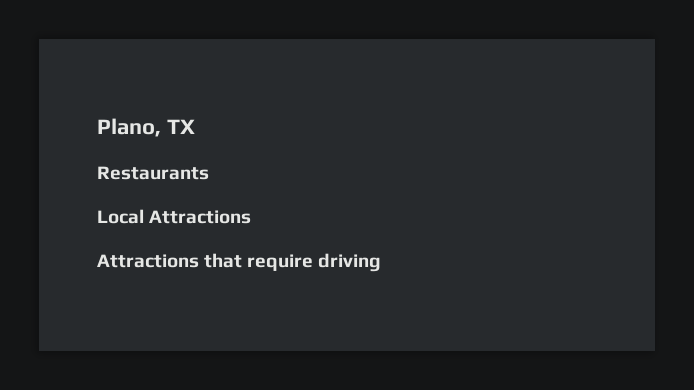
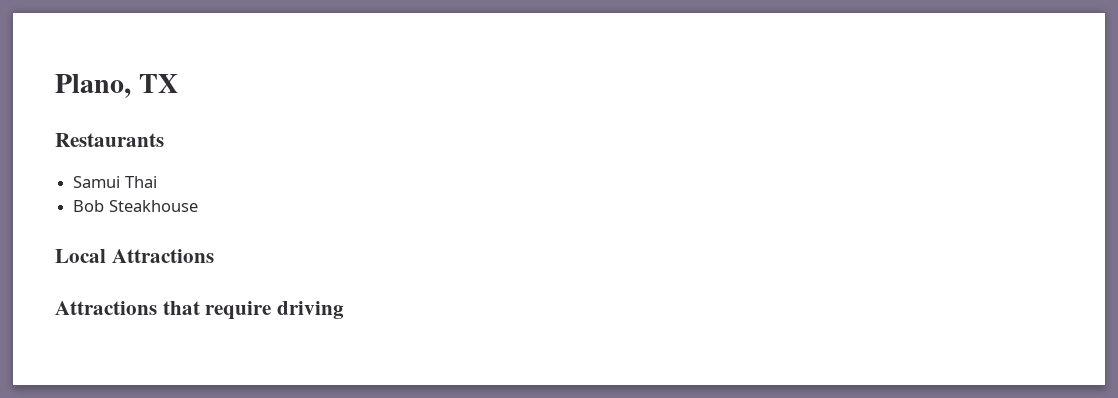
+ Samui Thai
+ Bob Steakhouse

